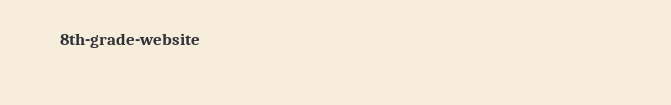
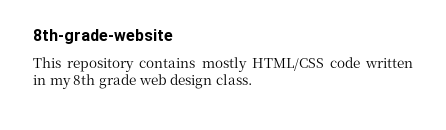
+ This repository contains mostly HTML/CSS code written in my 8th grade web design class.

